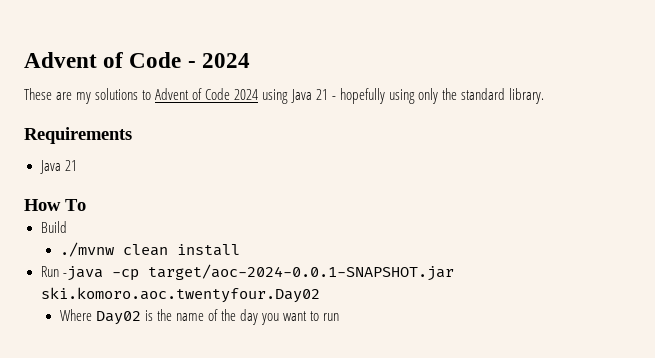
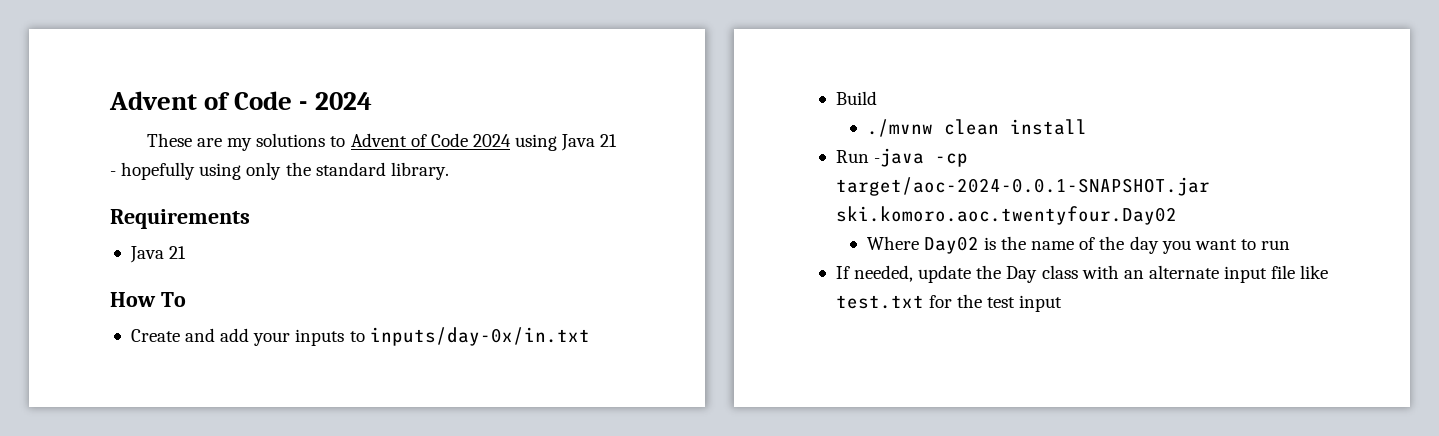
+ Create and add your inputs to inputs/day-0x/in.txt
+ If needed, update the Day class with an alternate input file like test.txt for the test input

